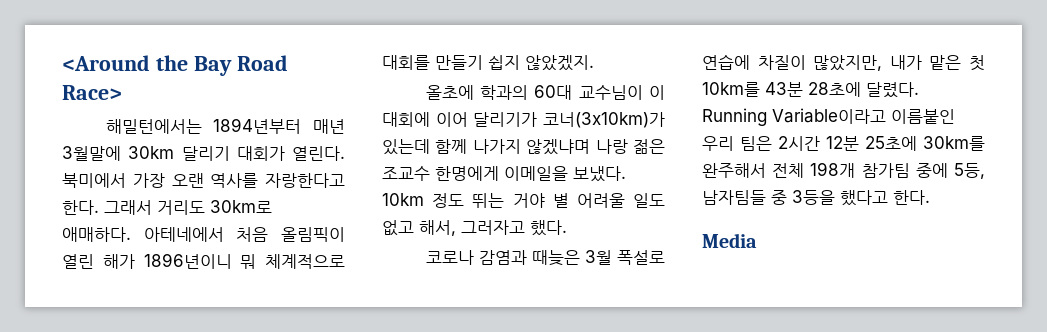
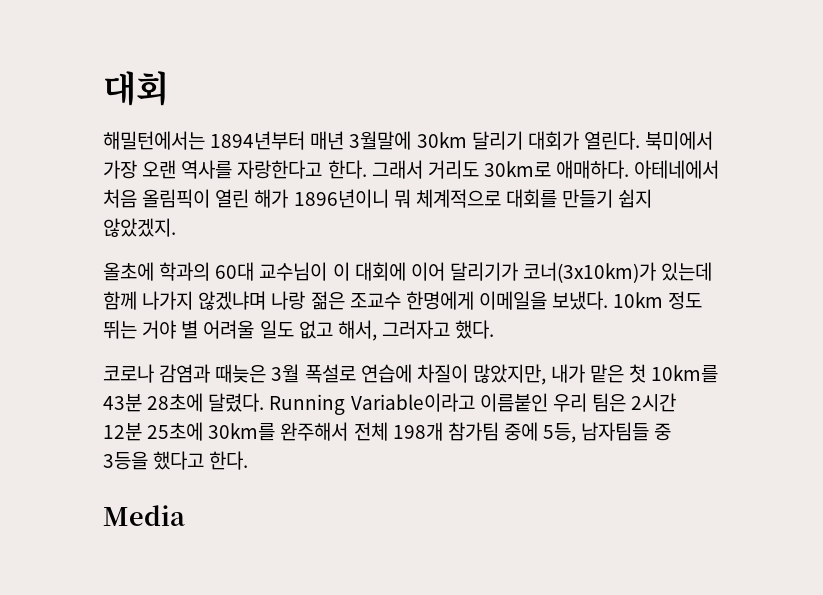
- <Around the Bay Road Race>
+ 대회

